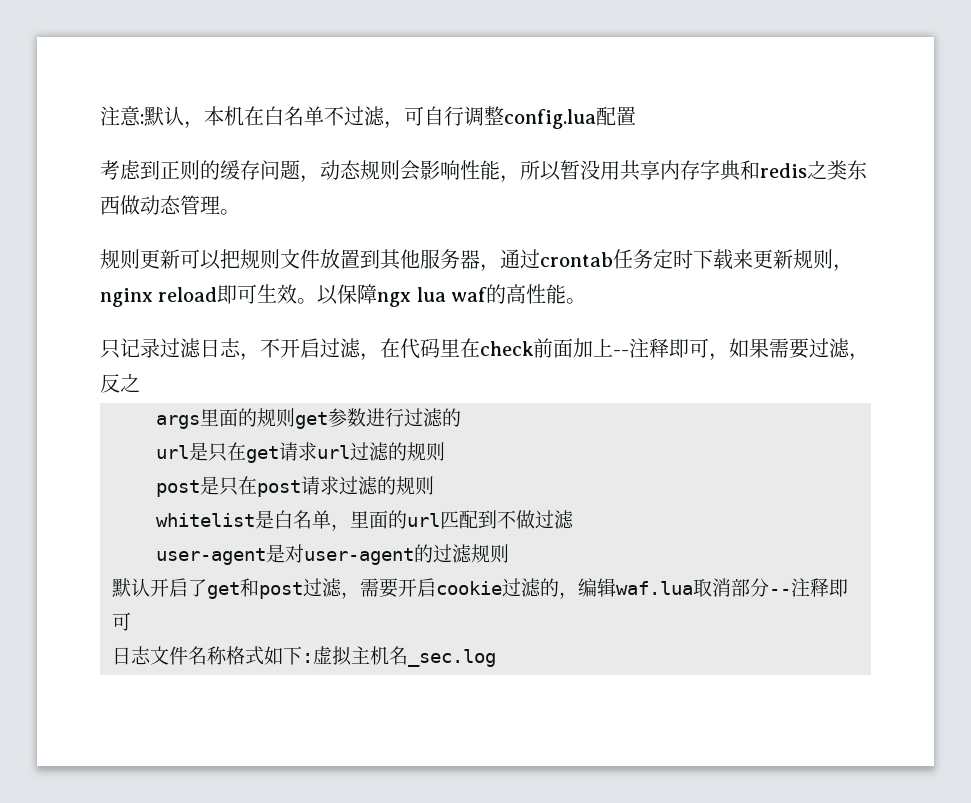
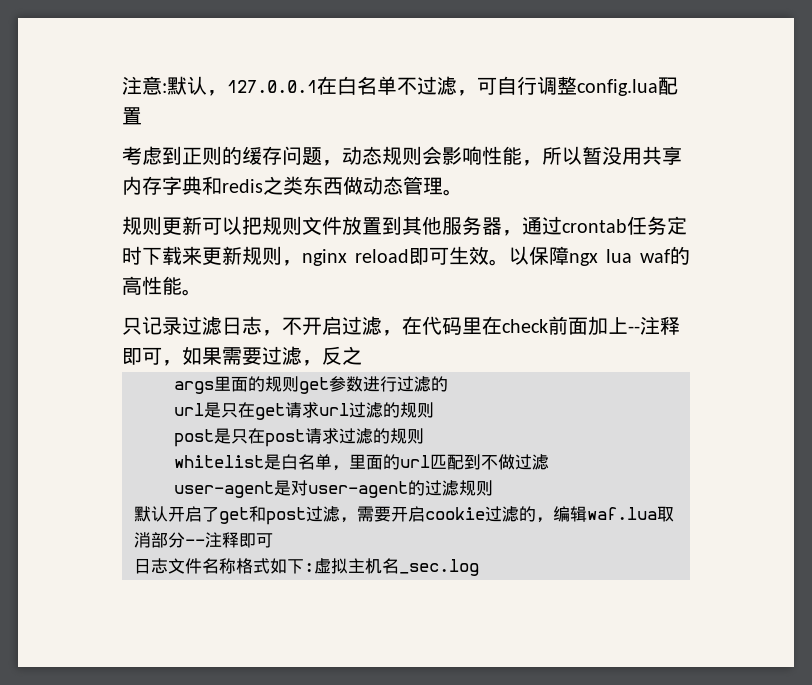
- 注意:默认，本机在白名单不过滤，可自行调整config.lua配置
+ 注意:默认，127.0.0.1在白名单不过滤，可自行调整config.lua配置

